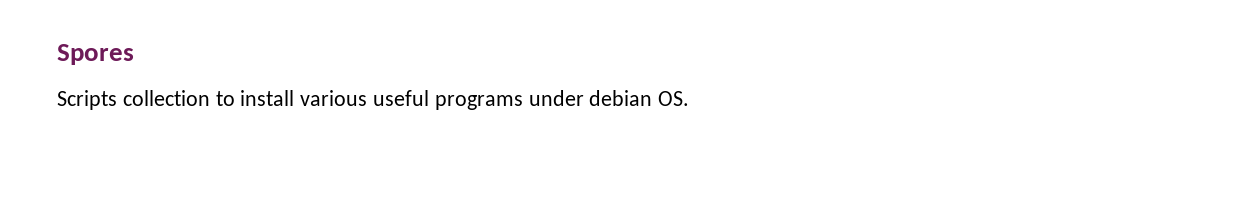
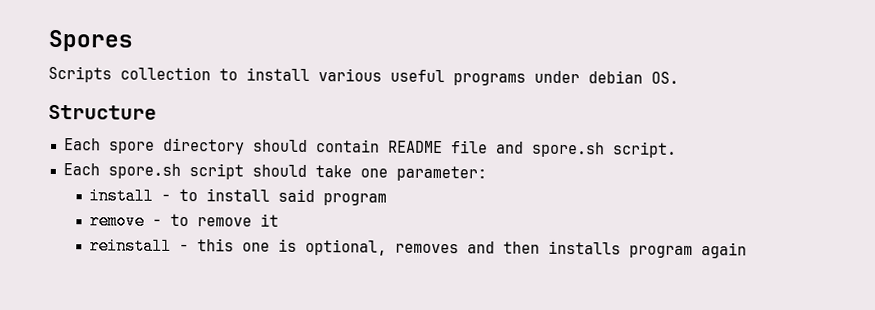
+ Structure
+ Each spore directory should contain README file and spore.sh script.
+ Each spore.sh script should take one parameter:
+ install - to install said program
+ remove - to remove it
+ reinstall - this one is optional, removes and then installs program again

